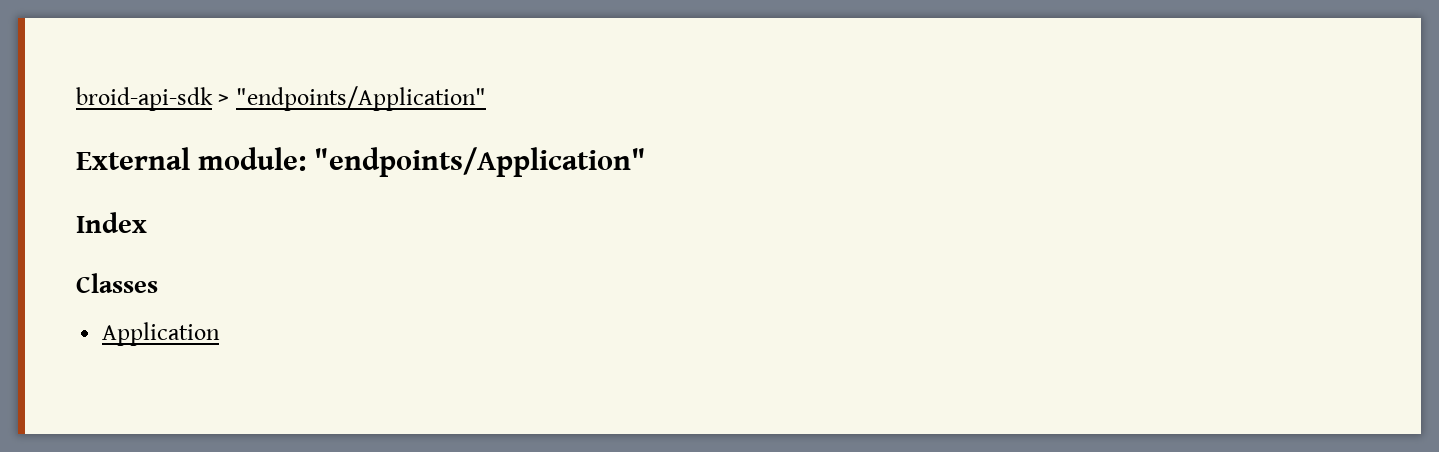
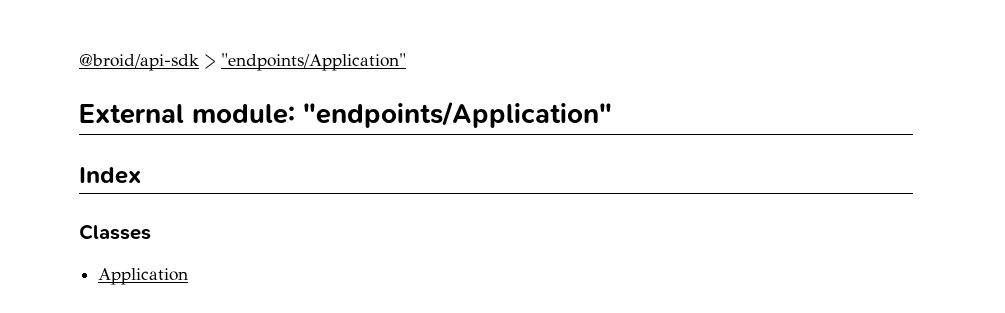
- broid-api-sdk > "endpoints/Application"
+ @broid/api-sdk > "endpoints/Application"

